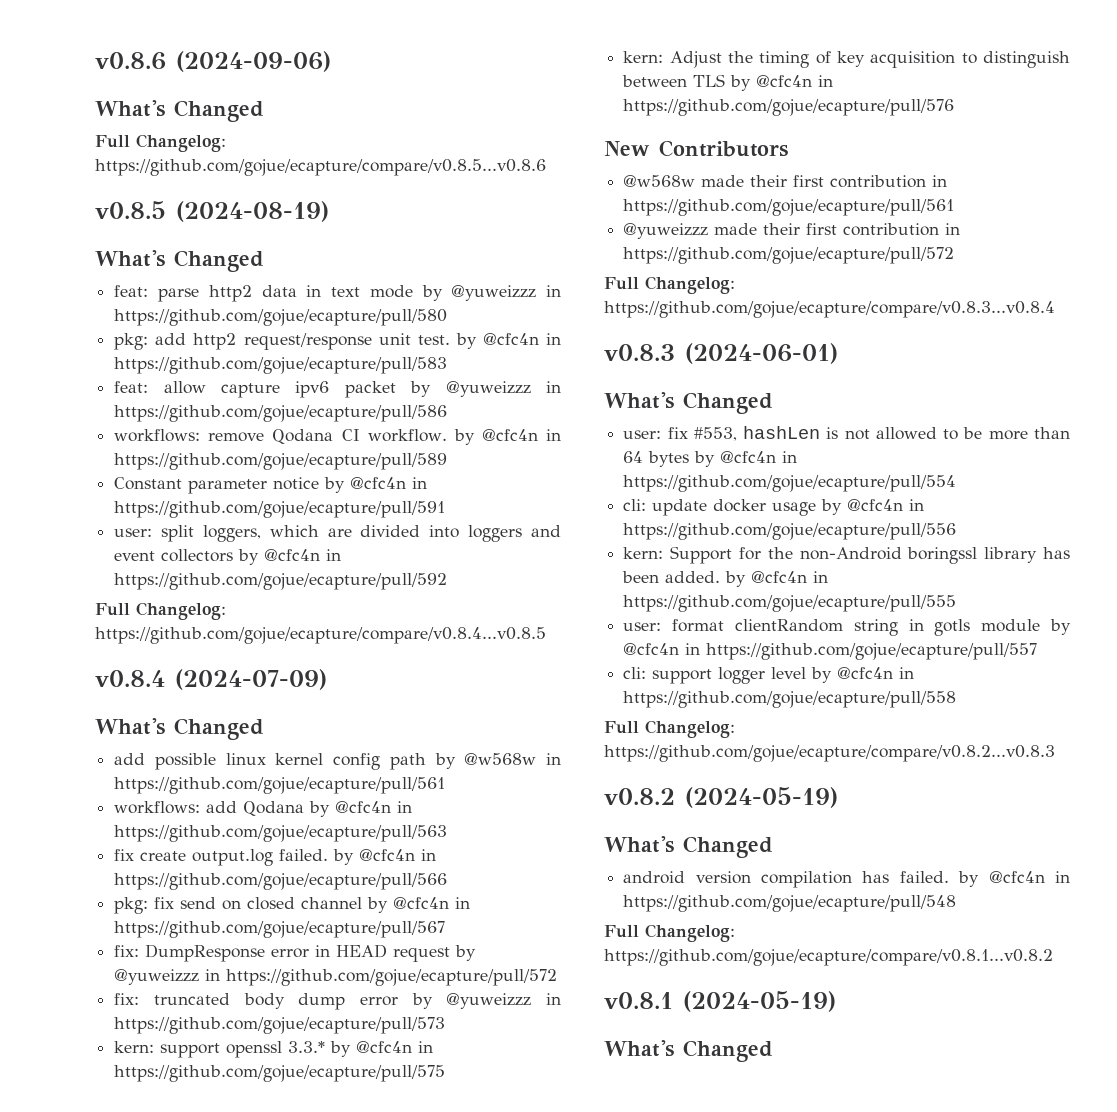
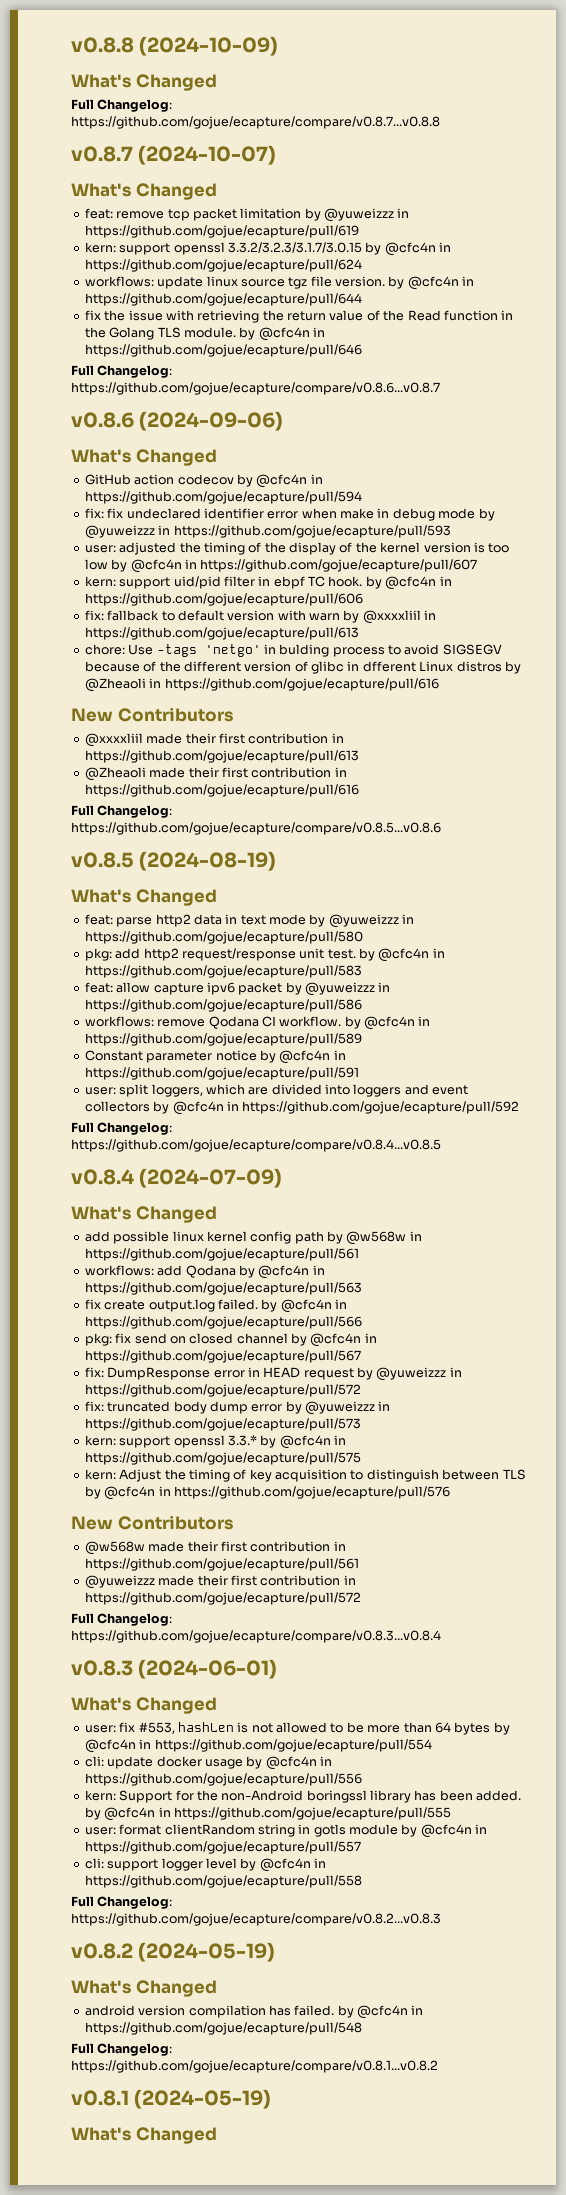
+ v0.8.8 (2024-10-09)
+ What's Changed
+ Full Changelog: https://github.com/gojue/ecapture/compare/v0.8.7...v0.8.8
+ v0.8.7 (2024-10-07)
+ What's Changed
+ feat: remove tcp packet limitation by @yuweizzz in https://github.com/gojue/ecapture/pull/619
+ kern: support openssl 3.3.2/3.2.3/3.1.7/3.0.15 by @cfc4n in https://github.com/gojue/ecapture/pull/624
+ workflows: update linux source tgz file version. by @cfc4n in https://github.com/gojue/ecapture/pull/644
+ fix the issue with retrieving the return value of the Read function in the Golang TLS module. by @cfc4n in https://github.com/gojue/ecapture/pull/646
+ Full Changelog: https://github.com/gojue/ecapture/compare/v0.8.6...v0.8.7
  v0.8.6 (2024-09-06)
  What's Changed
+ GitHub action codecov by @cfc4n in https://github.com/gojue/ecapture/pull/594
+ fix: fix undeclared identifier error when make in debug mode by @yuweizzz in https://github.com/gojue/ecapture/pull/593
+ user: adjusted the timing of the display of the kernel version is too low by @cfc4n in https://github.com/gojue/ecapture/pull/607
+ kern: support uid/pid filter in ebpf TC hook. by @cfc4n in https://github.com/gojue/ecapture/pull/606
+ fix: fallback to default version with warn by @xxxxliil in https://github.com/gojue/ecapture/pull/613
+ chore: Use -tags 'netgo' in bulding process to avoid SIGSEGV because of the different version of glibc in dfferent Linux distros by @Zheaoli in https://github.com/gojue/ecapture/pull/616
+ New Contributors
+ @xxxxliil made their first contribution in https://github.com/gojue/ecapture/pull/613
+ @Zheaoli made their first contribution in https://github.com/gojue/ecapture/pull/616

